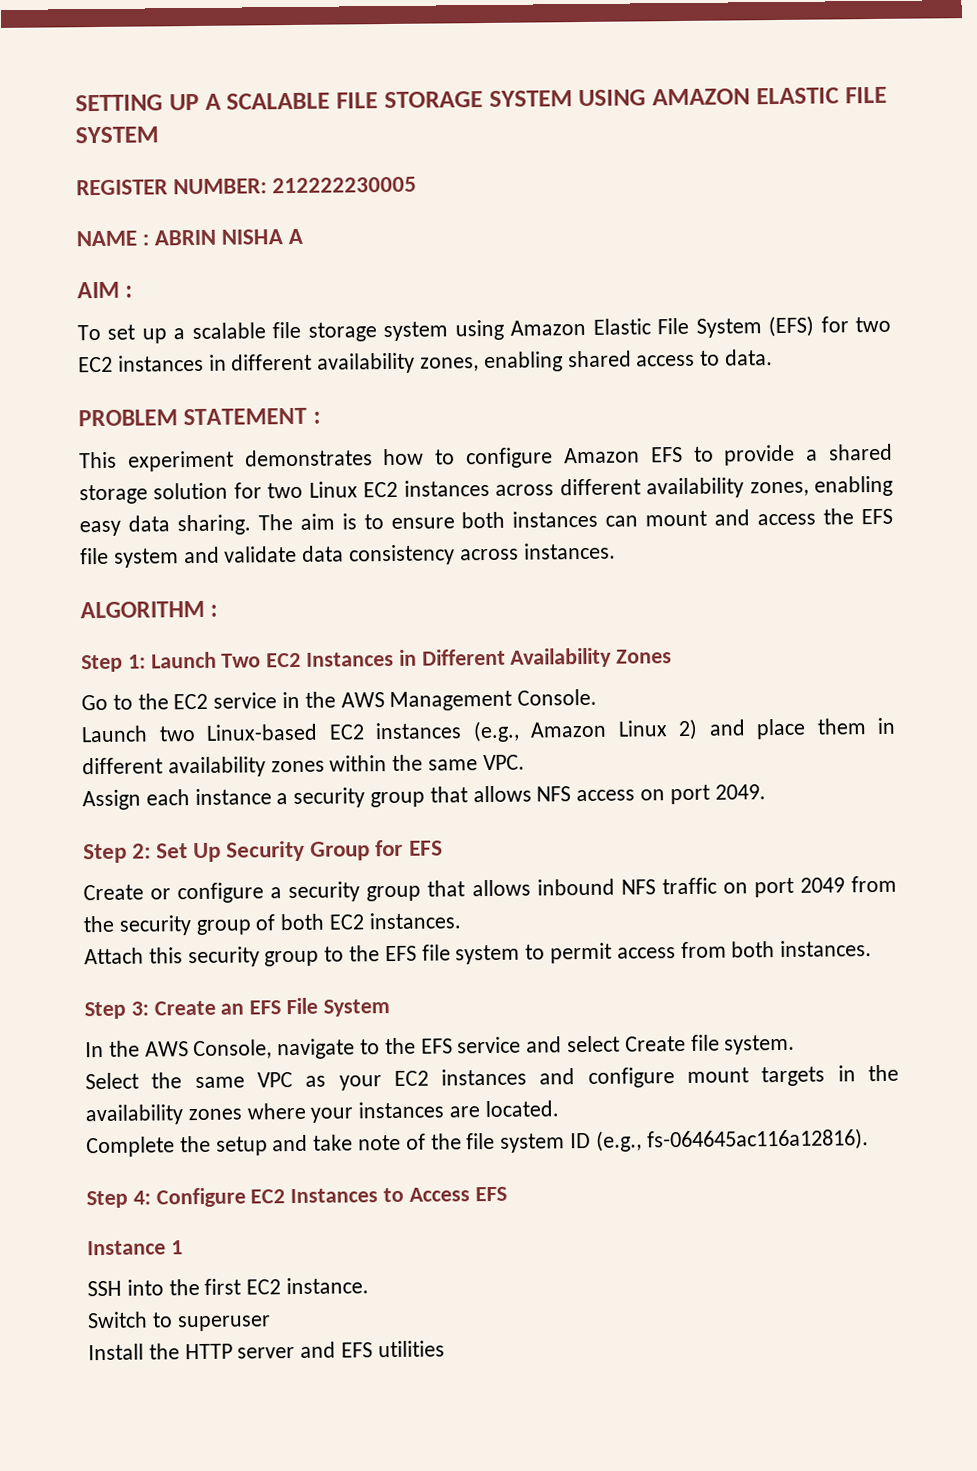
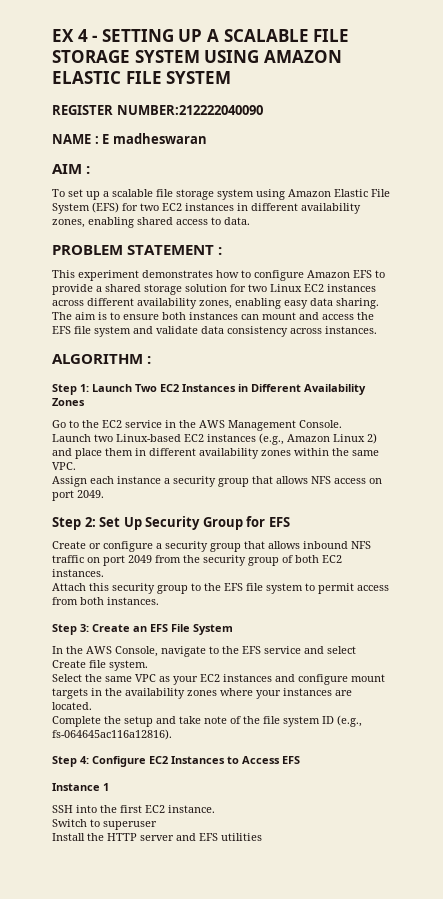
- SETTING UP A SCALABLE FILE STORAGE SYSTEM USING AMAZON ELASTIC FILE SYSTEM
+ EX 4 - SETTING UP A SCALABLE FILE STORAGE SYSTEM USING AMAZON ELASTIC FILE SYSTEM
- REGISTER NUMBER: 212222230005
+ REGISTER NUMBER:212222040090
- NAME : ABRIN NISHA A
+ NAME : E madheswaran

